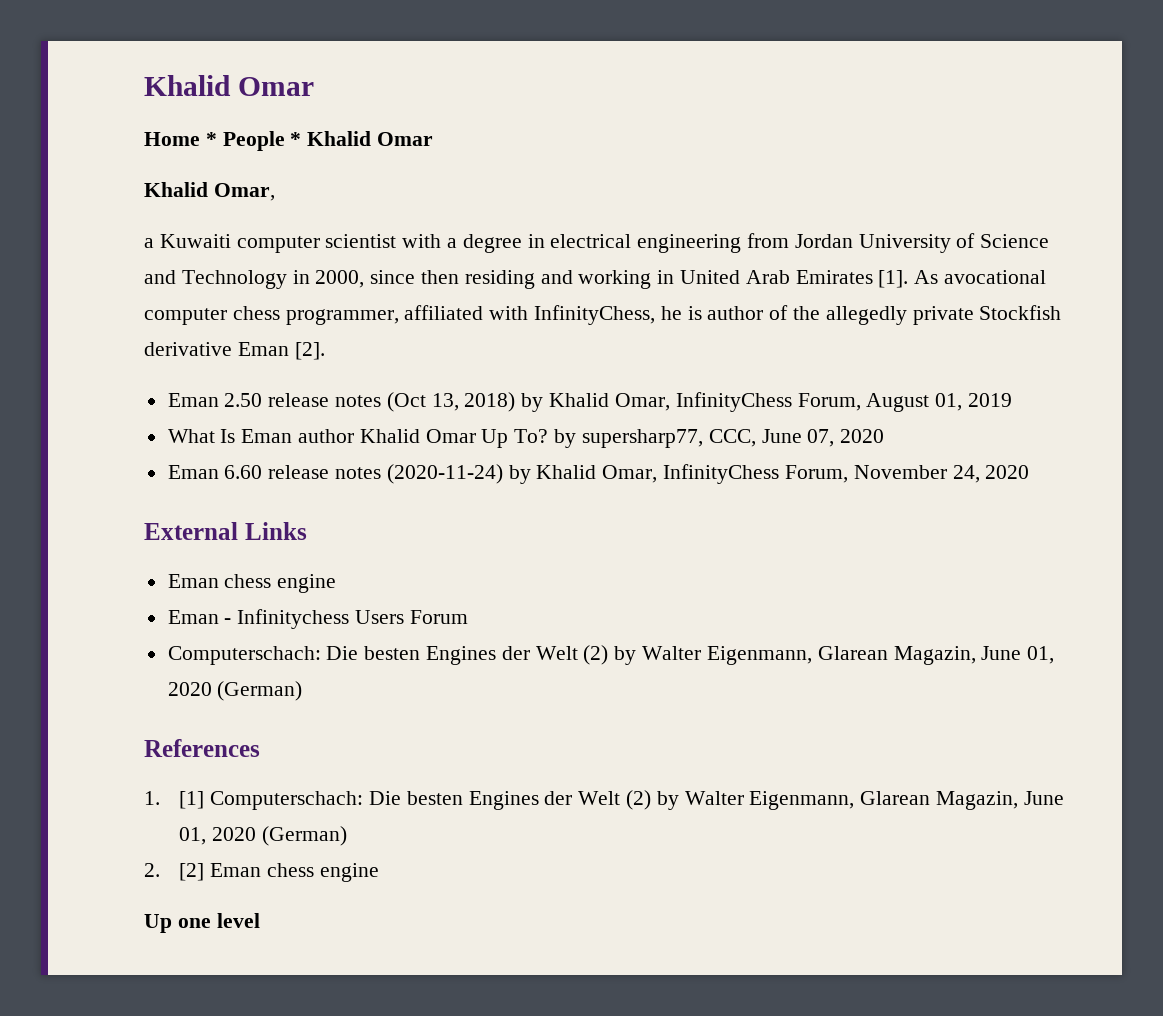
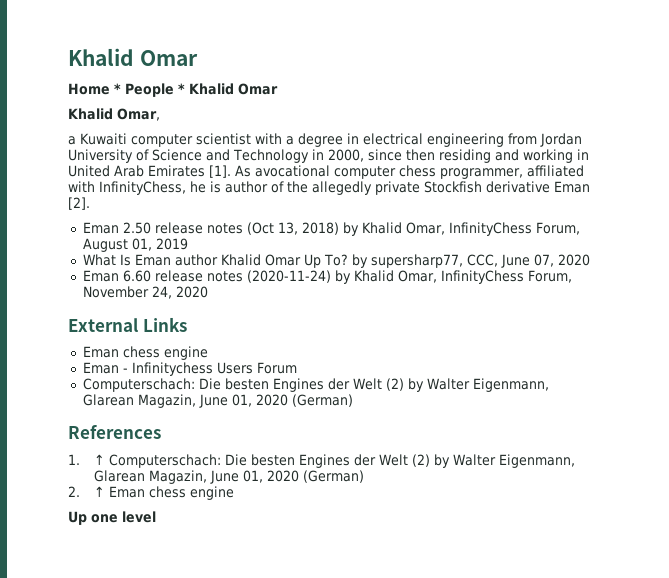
- 1. [1] Computerschach: Die besten Engines der Welt (2) by Walter Eigenmann, Glarean Magazin, June 01, 2020 (German)
+ 1. ↑ Computerschach: Die besten Engines der Welt (2) by Walter Eigenmann, Glarean Magazin, June 01, 2020 (German)
- 2. [2] Eman chess engine
+ 2. ↑ Eman chess engine

